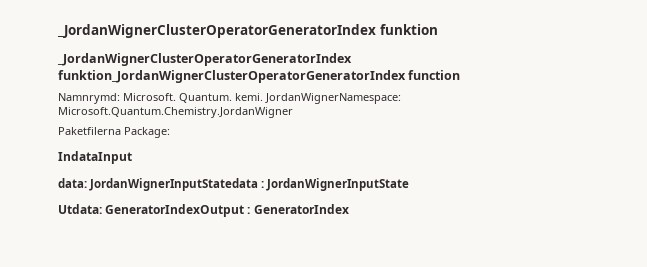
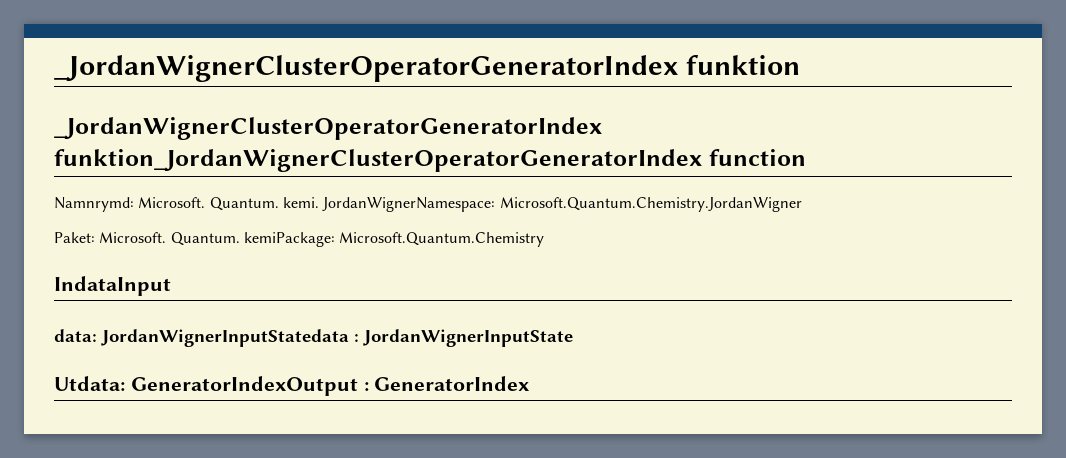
- Paketfilerna Package:
+ Paket: Microsoft. Quantum. kemiPackage: Microsoft.Quantum.Chemistry

